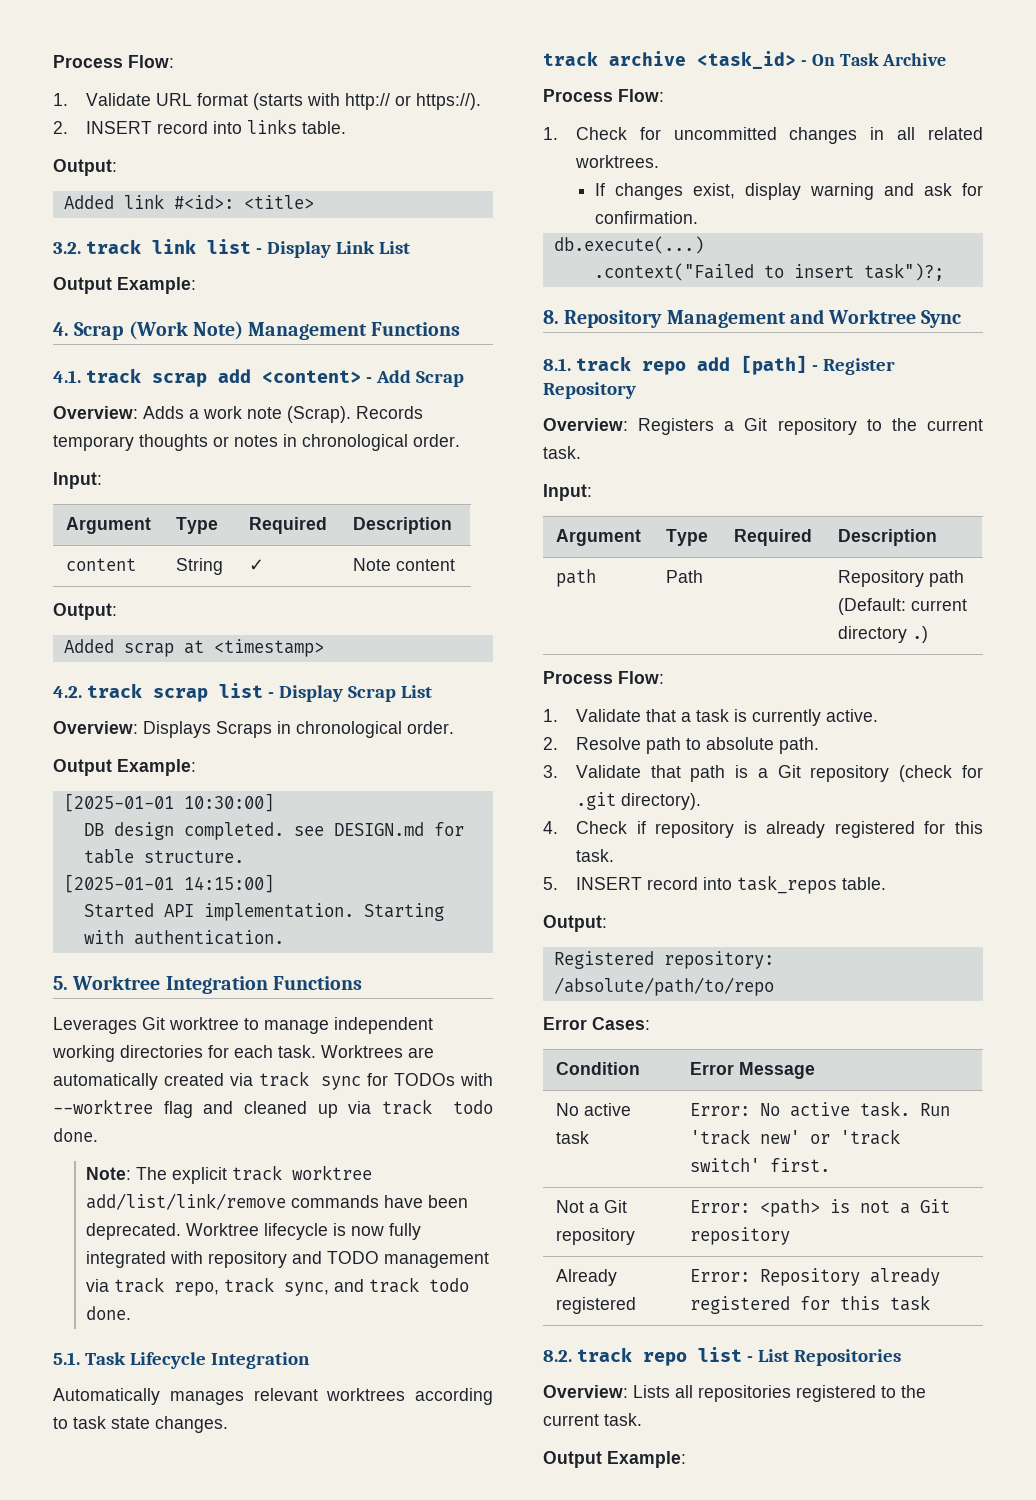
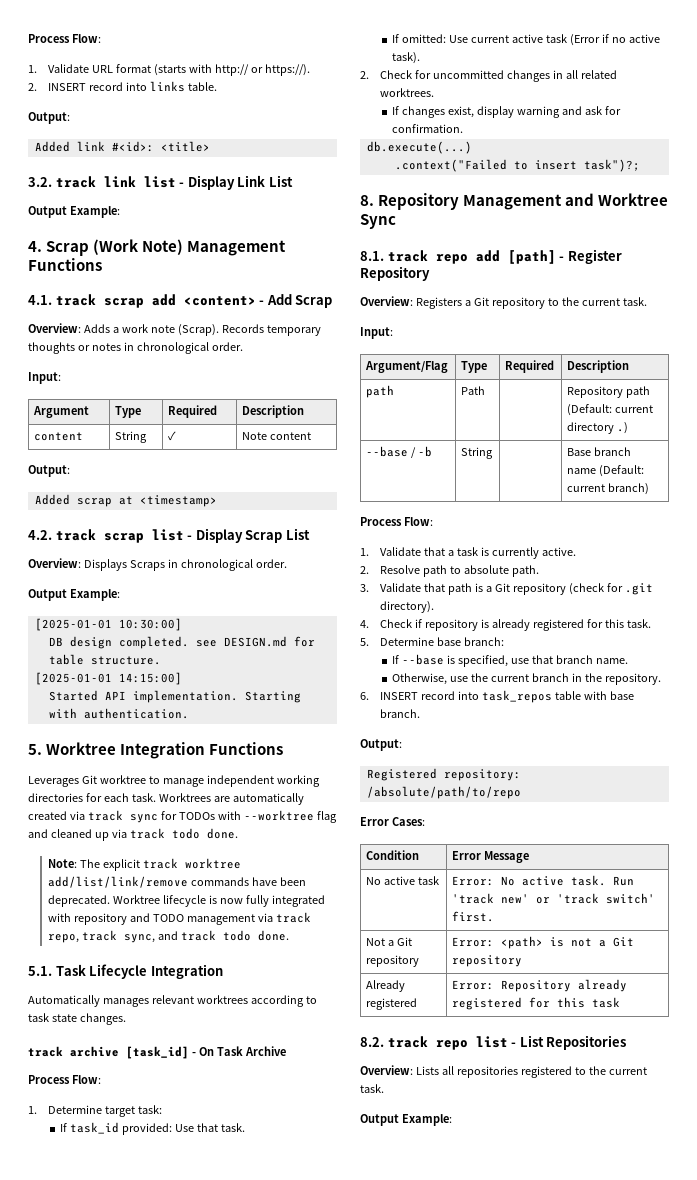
- track archive <task_id> - On Task Archive
+ track archive [task_id] - On Task Archive
- 1. Check for uncommitted changes in all related worktrees.
+ 1. Determine target task:
+ If task_id provided: Use that task.
+ If omitted: Use current active task (Error if no active task).
+ 2. Check for uncommitted changes in all related worktrees.
  Overview: Registers a Git repository to the current task.
  Input:
- Argument | Type | Required | Description
+ Argument/Flag | Type | Required | Description
+ --base / -b | String | | Base branch name (Default: current branch)
- 5. INSERT record into task_repos table.
+ 5. Determine base branch:
+ If --base is specified, use that branch name.
+ Otherwise, use the current branch in the repository.
+ 6. INSERT record into task_repos table with base branch.

